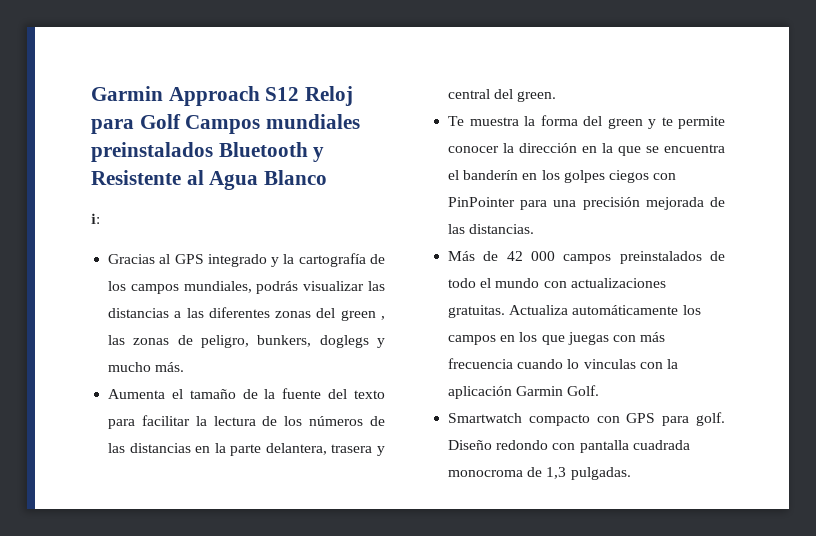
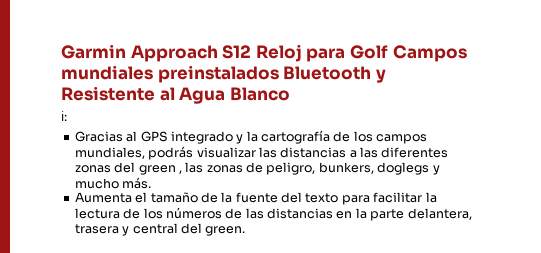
- Te muestra la forma del green y te permite conocer la dirección en la que se encuentra el banderín en los golpes ciegos con PinPointer para una precisión mejorada de las distancias.
- Más de 42 000 campos preinstalados de todo el mundo con actualizaciones gratuitas. Actualiza automáticamente los campos en los que juegas con más frecuencia cuando lo vinculas con la aplicación Garmin Golf.
- Smartwatch compacto con GPS para golf. Diseño redondo con pantalla cuadrada monocroma de 1,3 pulgadas.

